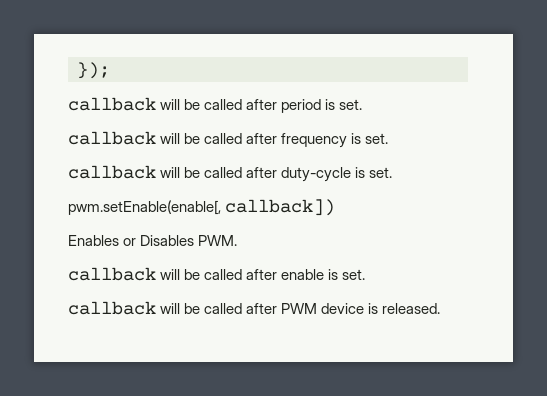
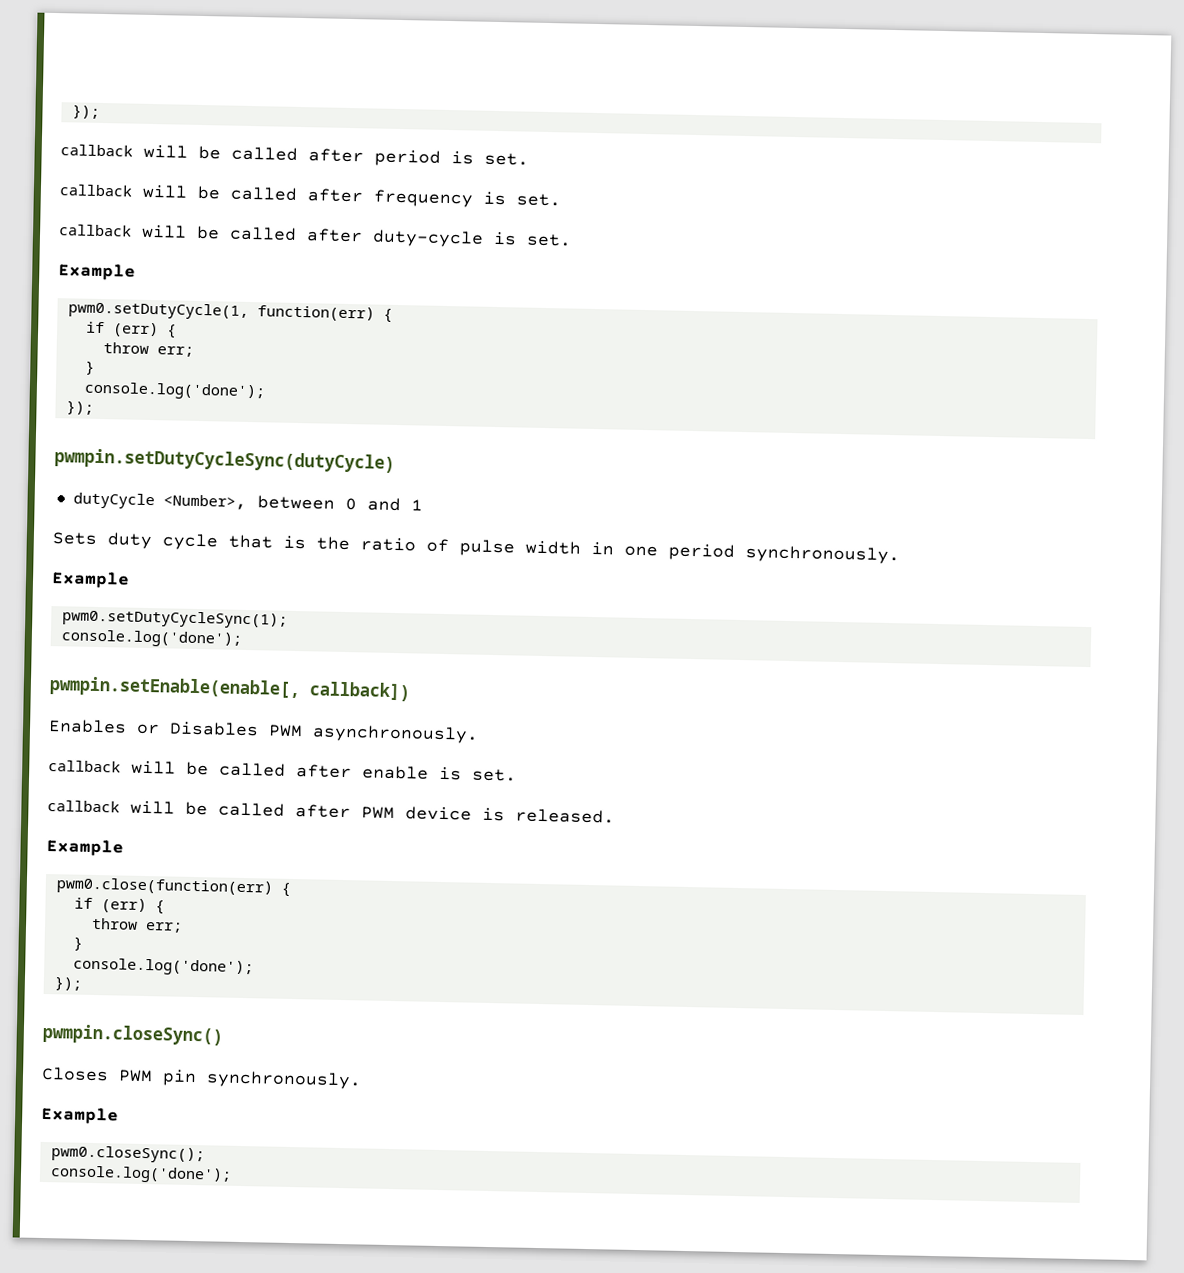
  callback will be called after duty-cycle is set.
- pwm.setEnable(enable[, callback])
+ Example
+ pwm0.setDutyCycle(1, function(err) {
+ if (err) {
+ throw err;
+ }
+ console.log('done');
+ });
+ pwmpin.setDutyCycleSync(dutyCycle)
+ dutyCycle <Number>, between 0 and 1
+ Sets duty cycle that is the ratio of pulse width in one period synchronously.
+ Example
+ pwm0.setDutyCycleSync(1);
+ console.log('done');
+ pwmpin.setEnable(enable[, callback])
- Enables or Disables PWM.
+ Enables or Disables PWM asynchronously.
  callback will be called after PWM device is released.
+ Example
+ pwm0.close(function(err) {
+ if (err) {
+ throw err;
+ }
+ console.log('done');
+ });
+ pwmpin.closeSync()
+ Closes PWM pin synchronously.
+ Example
+ pwm0.closeSync();
+ console.log('done');

